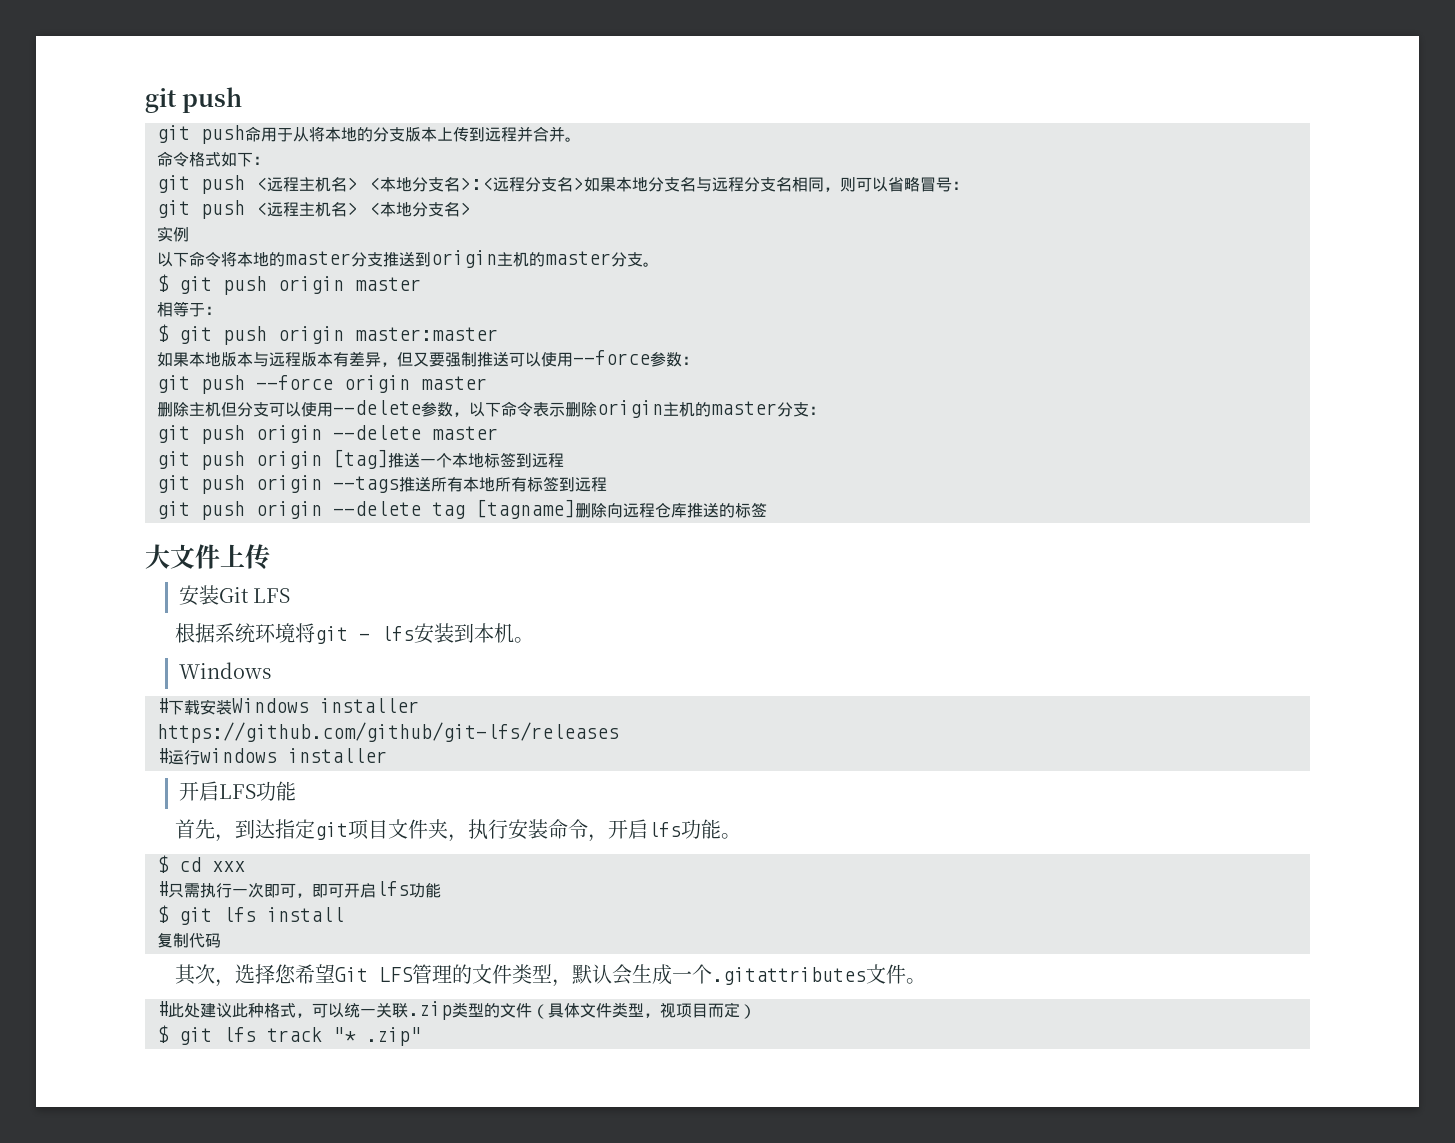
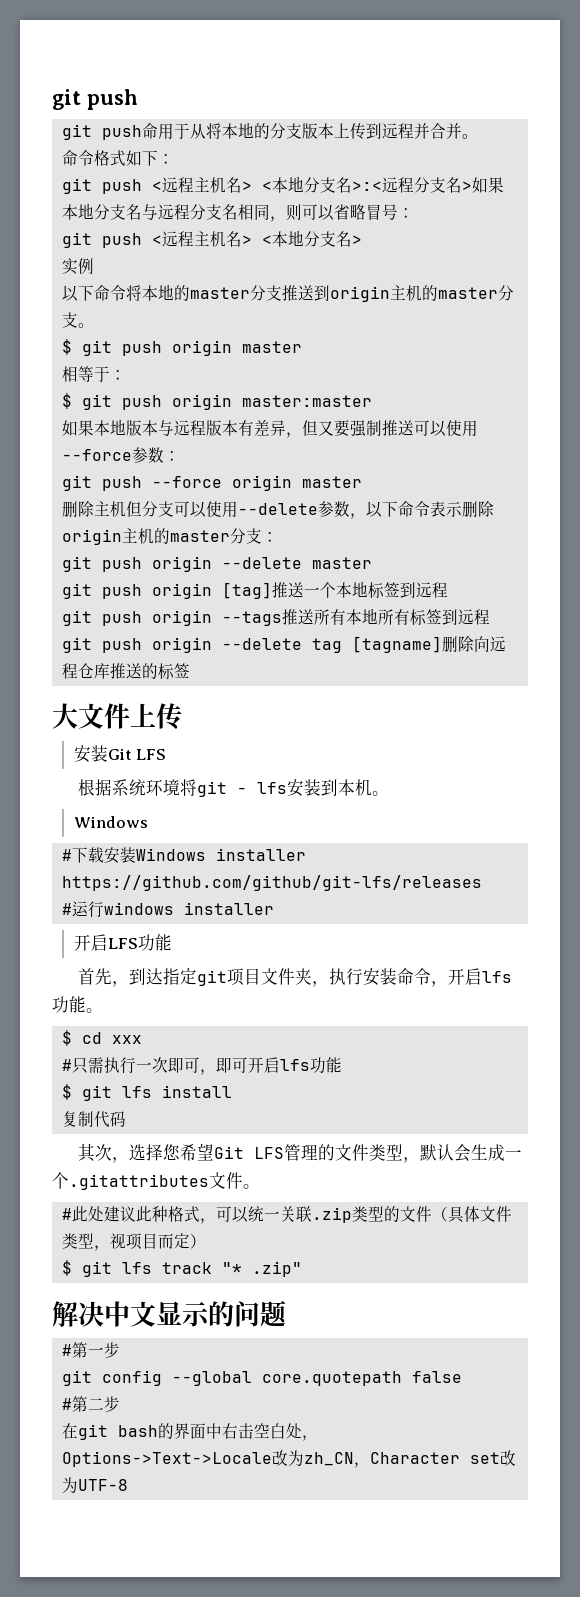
+ 解决中文显示的问题
+ #第一步
+ git config --global core.quotepath false
+ #第二步
+ 在git bash的界面中右击空白处，Options->Text->Locale改为zh_CN，Character set改为UTF-8

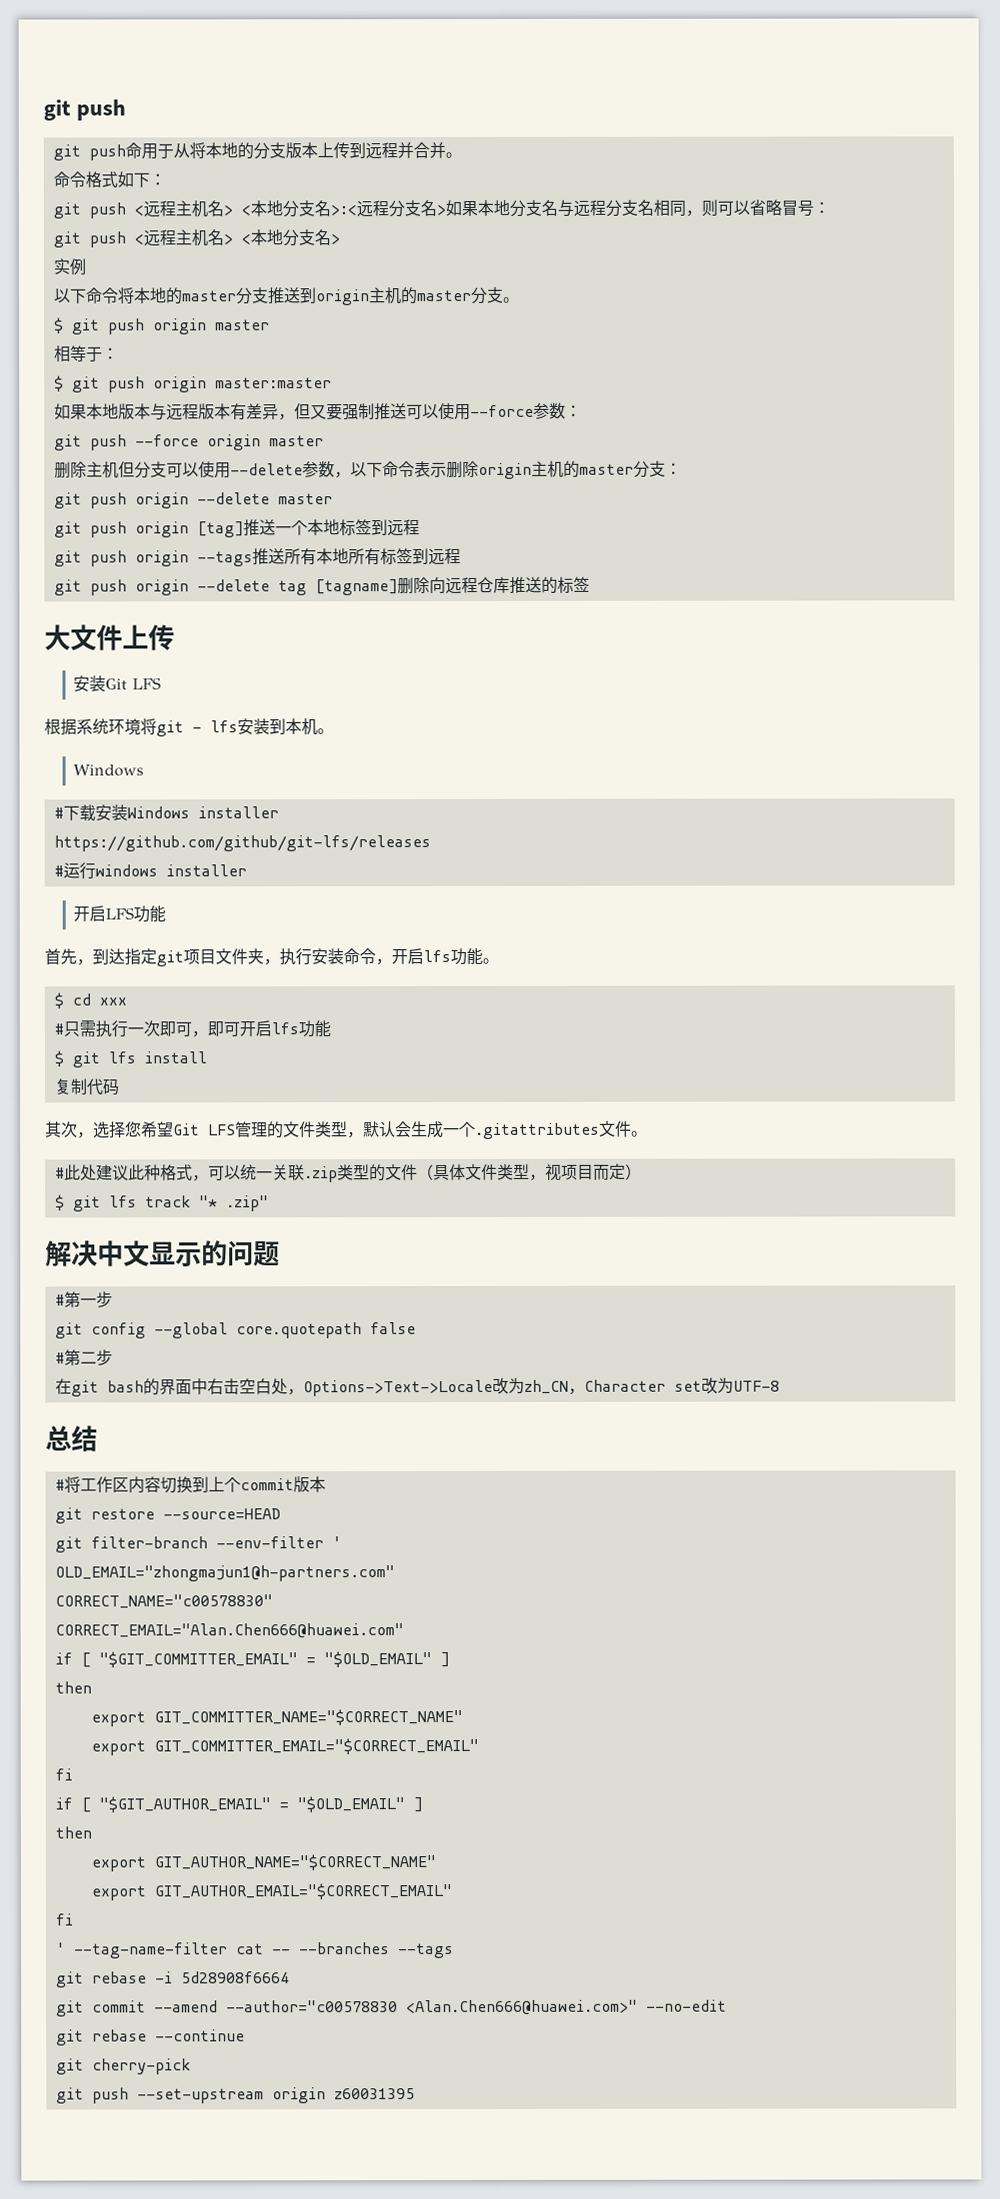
+ 总结
+ #将工作区内容切换到上个commit版本
+ git restore --source=HEAD
+ git filter-branch --env-filter '
+ OLD_EMAIL="zhongmajun1@h-partners.com"
+ CORRECT_NAME="c00578830"
+ CORRECT_EMAIL="Alan.Chen666@huawei.com"
+ if [ "$GIT_COMMITTER_EMAIL" = "$OLD_EMAIL" ]
+ then
+ export GIT_COMMITTER_NAME="$CORRECT_NAME"
+ export GIT_COMMITTER_EMAIL="$CORRECT_EMAIL"
+ fi
+ if [ "$GIT_AUTHOR_EMAIL" = "$OLD_EMAIL" ]
+ then
+ export GIT_AUTHOR_NAME="$CORRECT_NAME"
+ export GIT_AUTHOR_EMAIL="$CORRECT_EMAIL"
+ fi
+ ' --tag-name-filter cat -- --branches --tags
+ git rebase -i 5d28908f6664
+ git commit --amend --author="c00578830 <Alan.Chen666@huawei.com>" --no-edit
+ git rebase --continue
+ git cherry-pick
+ git push --set-upstream origin z60031395

